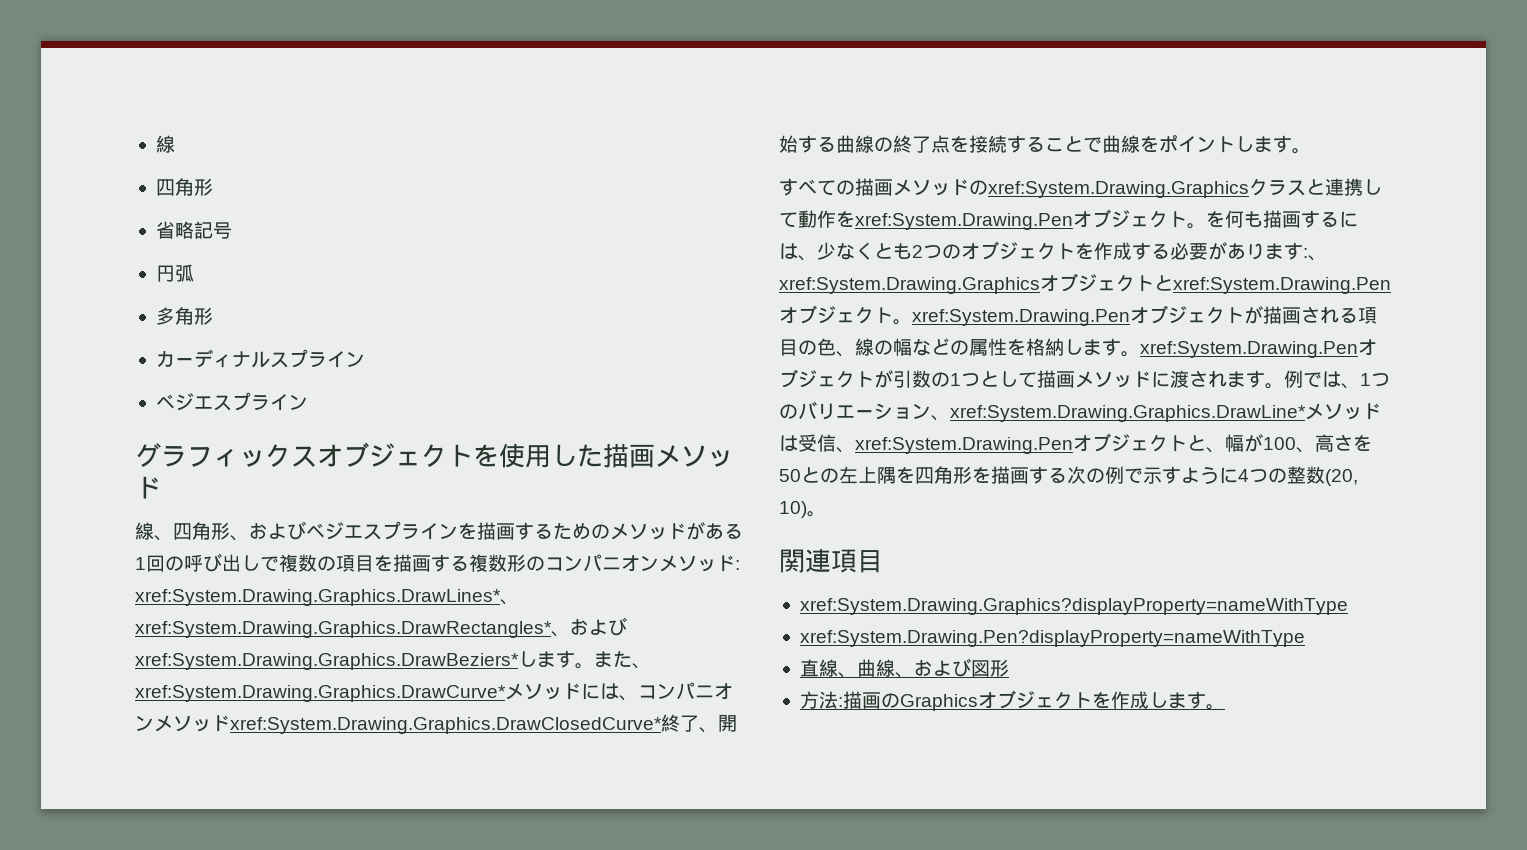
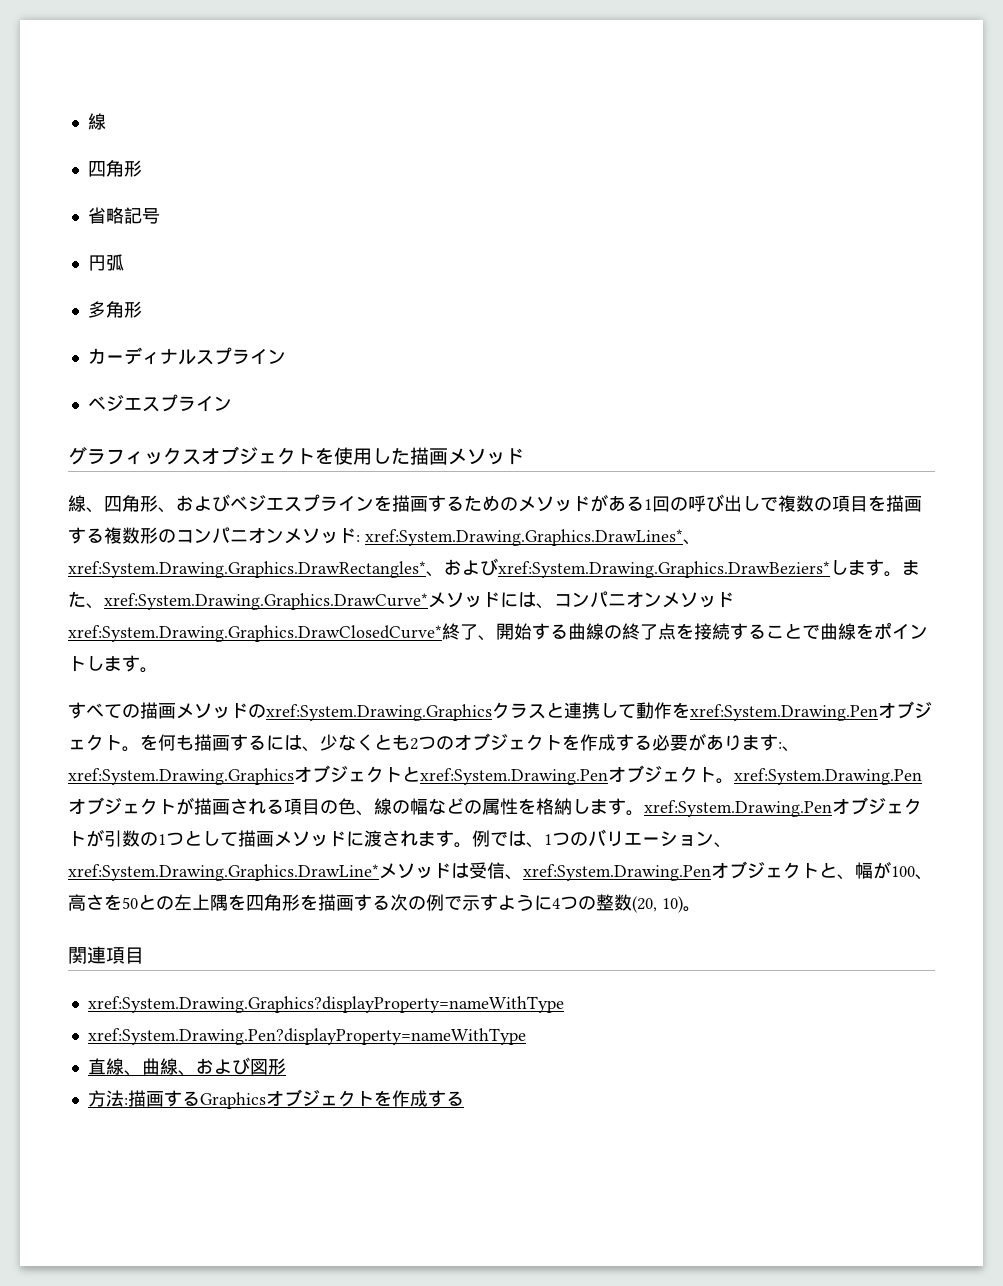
- 方法:描画のGraphicsオブジェクトを作成します。
+ 方法:描画するGraphicsオブジェクトを作成する

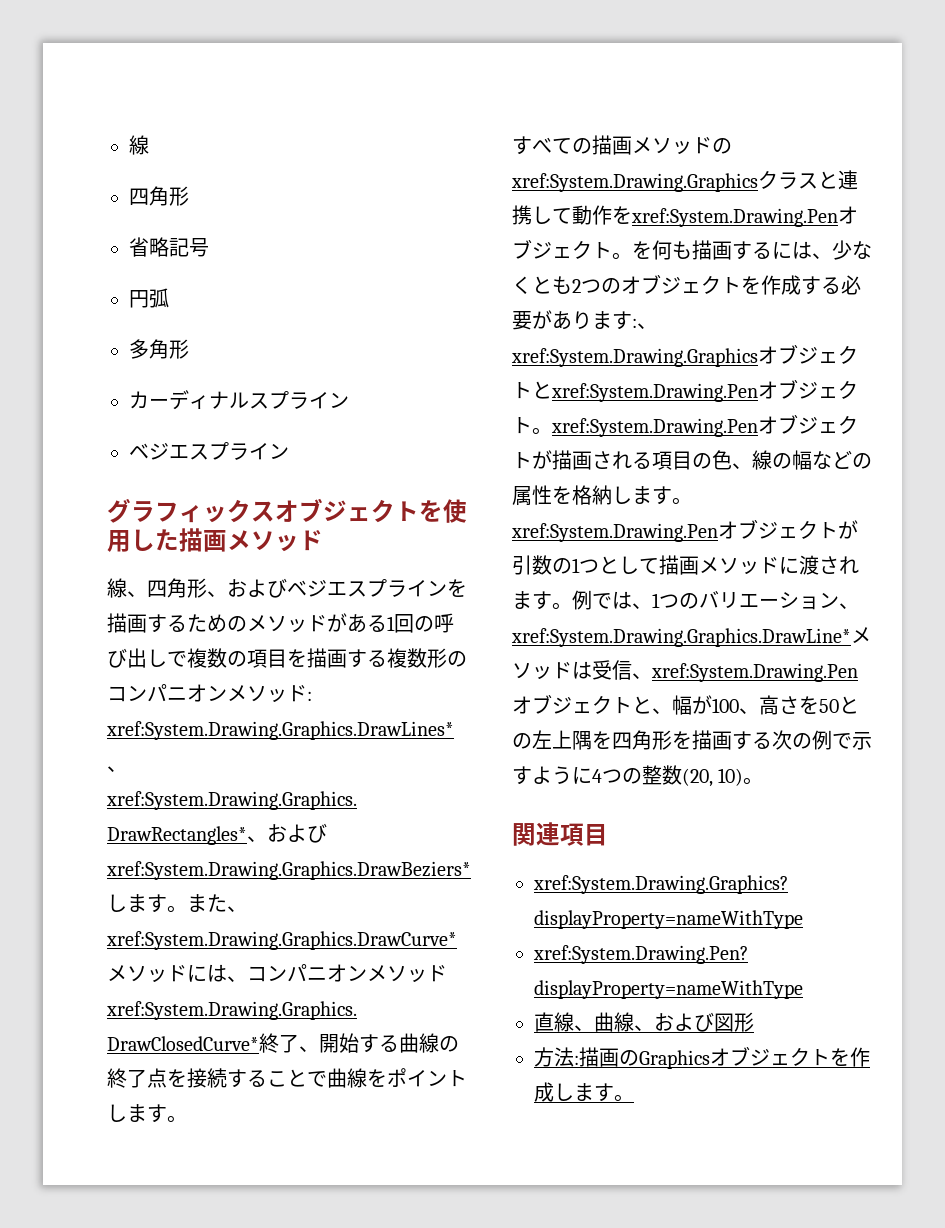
- 方法:描画するGraphicsオブジェクトを作成する
+ 方法:描画のGraphicsオブジェクトを作成します。

